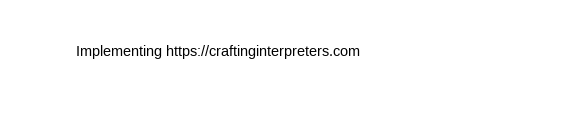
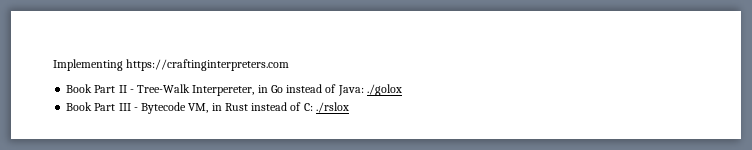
+ Book Part II - Tree-Walk Interpereter, in Go instead of Java: ./golox
+ Book Part III - Bytecode VM, in Rust instead of C: ./rslox

